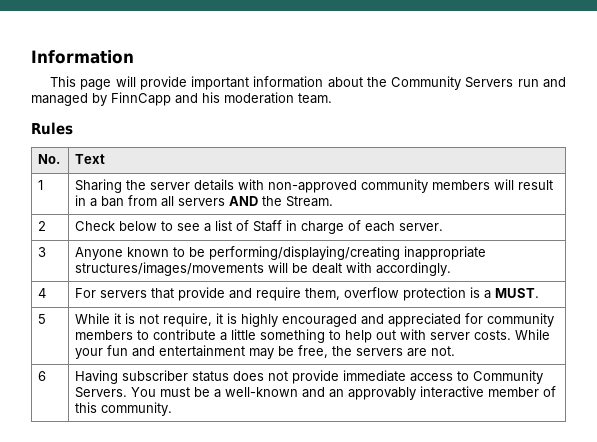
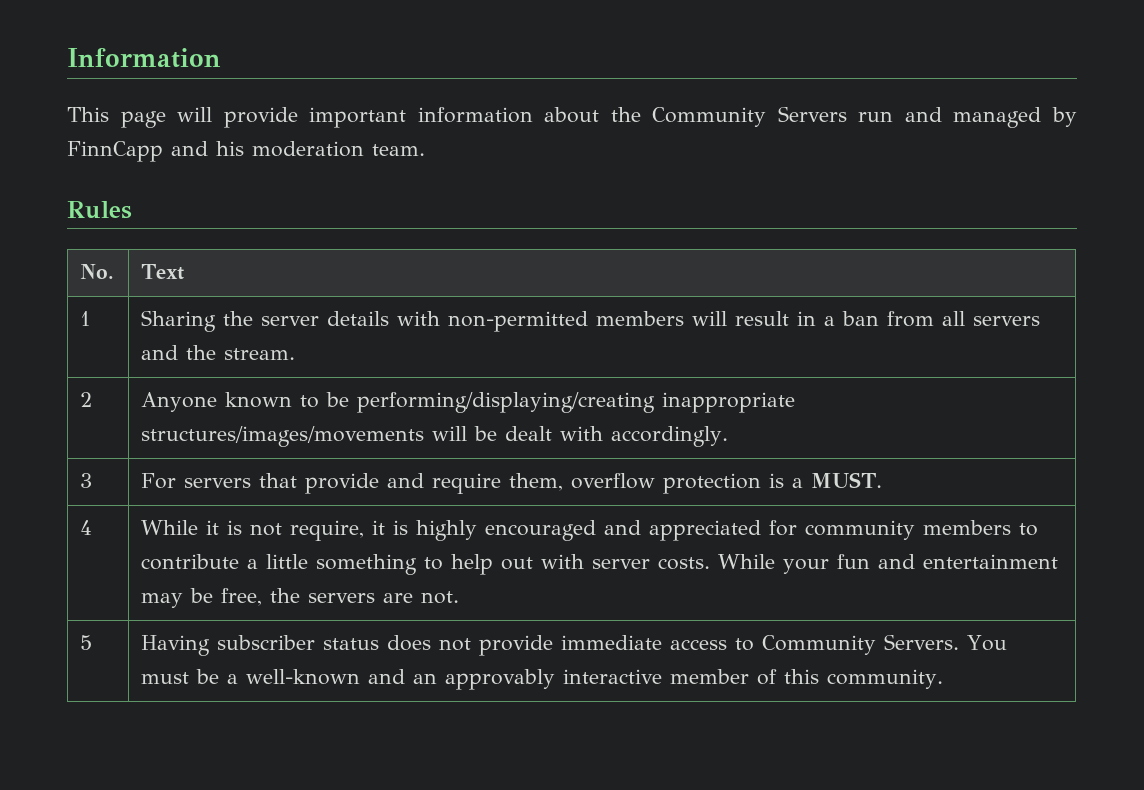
- 1 | Sharing the server details with non-approved community members will result in a ban from all servers AND the Stream.
- 2 | Check below to see a list of Staff in charge of each server.
- 3 | Anyone known to be performing/displaying/creating inappropriate structures/images/movements will be dealt with accordingly.
+ 1 | Sharing the server details with non-permitted members will result in a ban from all servers and the stream.
+ 2 | Anyone known to be performing/displaying/creating inappropriate structures/images/movements will be dealt with accordingly.
- 4 | For servers that provide and require them, overflow protection is a MUST.
+ 3 | For servers that provide and require them, overflow protection is a MUST.
- 5 | While it is not require, it is highly encouraged and appreciated for community members to contribute a little something to help out with server costs. While your fun and entertainment may be free, the servers are not.
+ 4 | While it is not require, it is highly encouraged and appreciated for community members to contribute a little something to help out with server costs. While your fun and entertainment may be free, the servers are not.
- 6 | Having subscriber status does not provide immediate access to Community Servers. You must be a well-known and an approvably interactive member of this community.
+ 5 | Having subscriber status does not provide immediate access to Community Servers. You must be a well-known and an approvably interactive member of this community.

